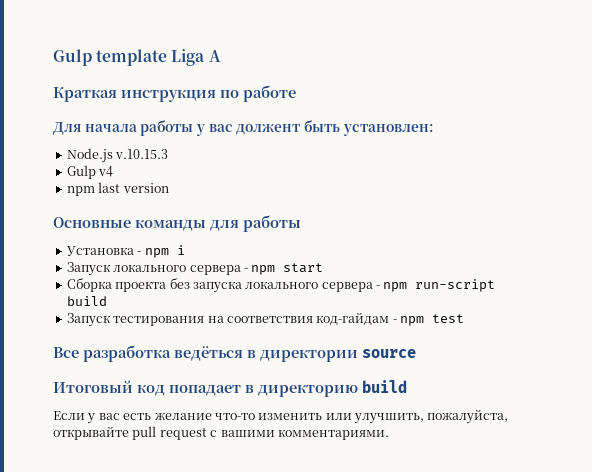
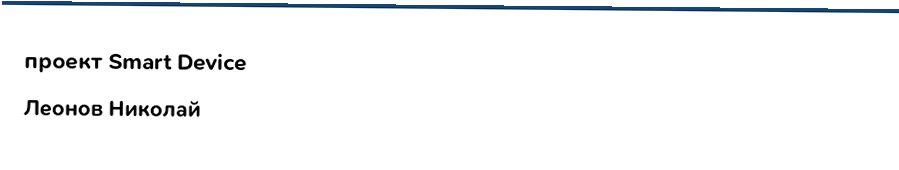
- Gulp template Liga A
- Краткая инструкция по работе
- Для начала работы у вас должент быть установлен:
- Node.js v.10.15.3
- Gulp v4
- npm last version
- Основные команды для работы
- Установка - npm i
- Запуск локального сервера - npm start
- Сборка проекта без запуска локального сервера - npm run-script build
- Запуск тестирования на соответствия код-гайдам - npm test
- Все разработка ведёться в директории source
- Итоговый код попадает в директорию build
- Если у вас есть желание что-то изменить или улучшить, пожалуйста, открывайте pull request с вашими комментариями.
+ проект Smart Device
+ Леонов Николай

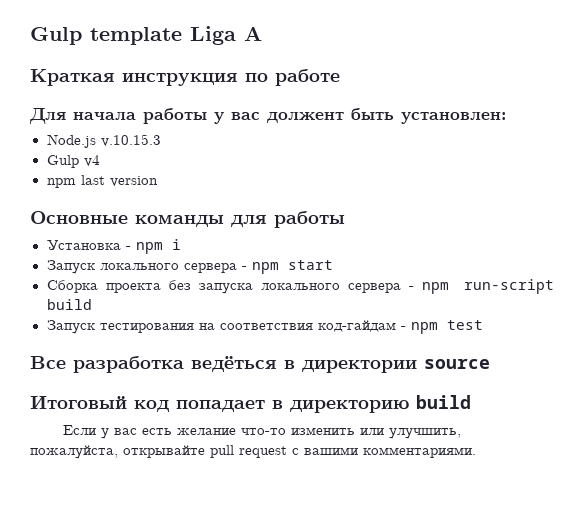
- проект Smart Device
- Леонов Николай
+ Gulp template Liga A
+ Краткая инструкция по работе
+ Для начала работы у вас должент быть установлен:
+ Node.js v.10.15.3
+ Gulp v4
+ npm last version
+ Основные команды для работы
+ Установка - npm i
+ Запуск локального сервера - npm start
+ Сборка проекта без запуска локального сервера - npm run-script build
+ Запуск тестирования на соответствия код-гайдам - npm test
+ Все разработка ведёться в директории source
+ Итоговый код попадает в директорию build
+ Если у вас есть желание что-то изменить или улучшить, пожалуйста, открывайте pull request с вашими комментариями.

